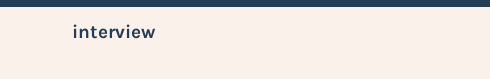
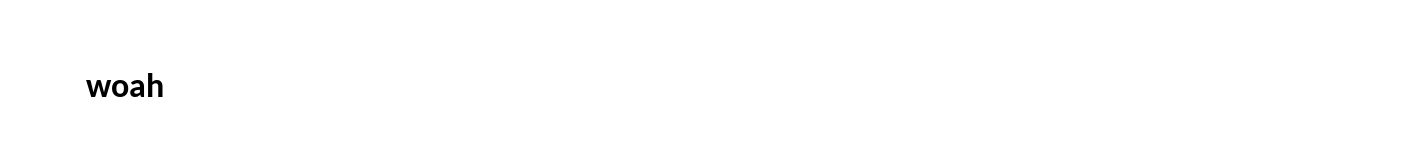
- interview
+ woah

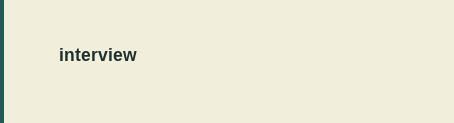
- woah
+ interview

